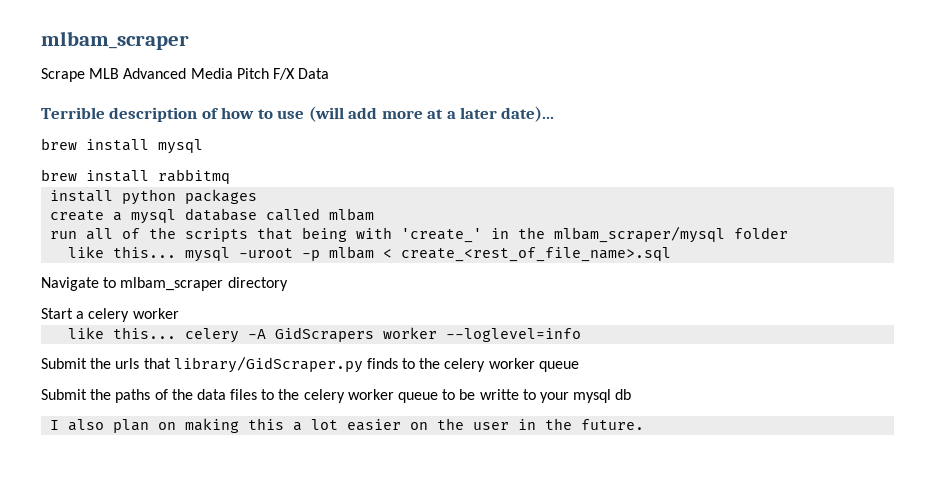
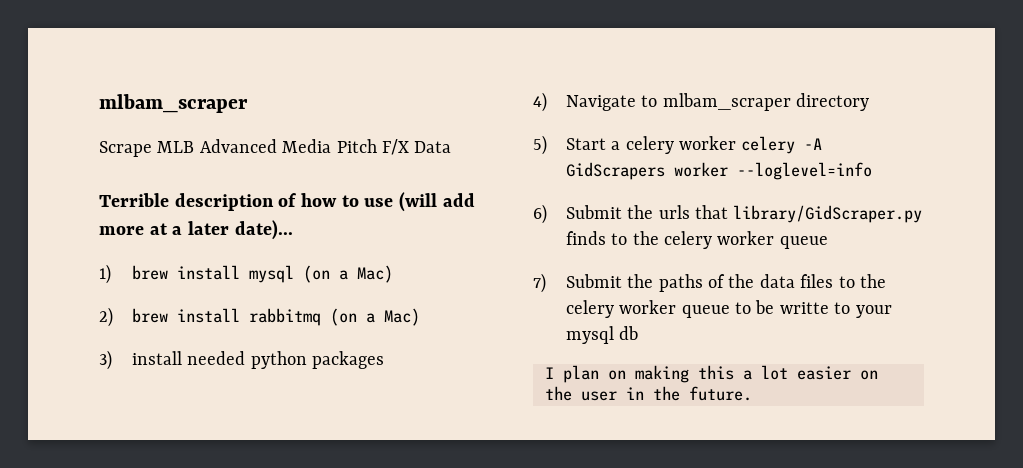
- brew install mysql
- brew install rabbitmq
- install python packages
- create a mysql database called mlbam
- run all of the scripts that being with 'create_' in the mlbam_scraper/mysql folder
- like this... mysql -uroot -p mlbam < create_<rest_of_file_name>.sql
- Navigate to mlbam_scraper directory
+ 1) brew install mysql (on a Mac)
+ 2) brew install rabbitmq (on a Mac)
+ 3) install needed python packages
+ 4) Navigate to mlbam_scraper directory
- Start a celery worker
- like this... celery -A GidScrapers worker --loglevel=info
+ 5) Start a celery worker celery -A GidScrapers worker --loglevel=info
- Submit the urls that library/GidScraper.py finds to the celery worker queue
+ 6) Submit the urls that library/GidScraper.py finds to the celery worker queue
- Submit the paths of the data files to the celery worker queue to be writte to your mysql db
+ 7) Submit the paths of the data files to the celery worker queue to be writte to your mysql db
- I also plan on making this a lot easier on the user in the future.
+ I plan on making this a lot easier on the user in the future.

